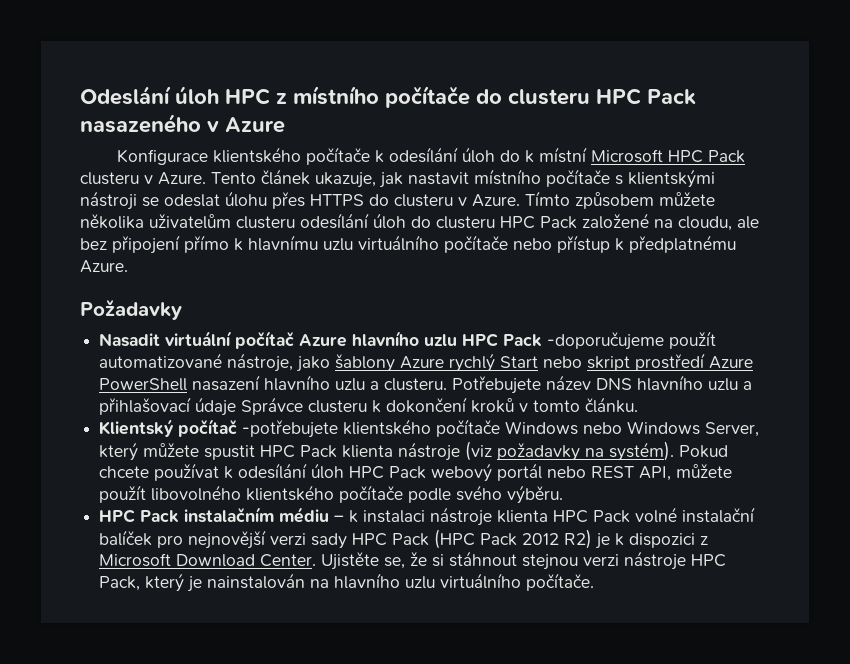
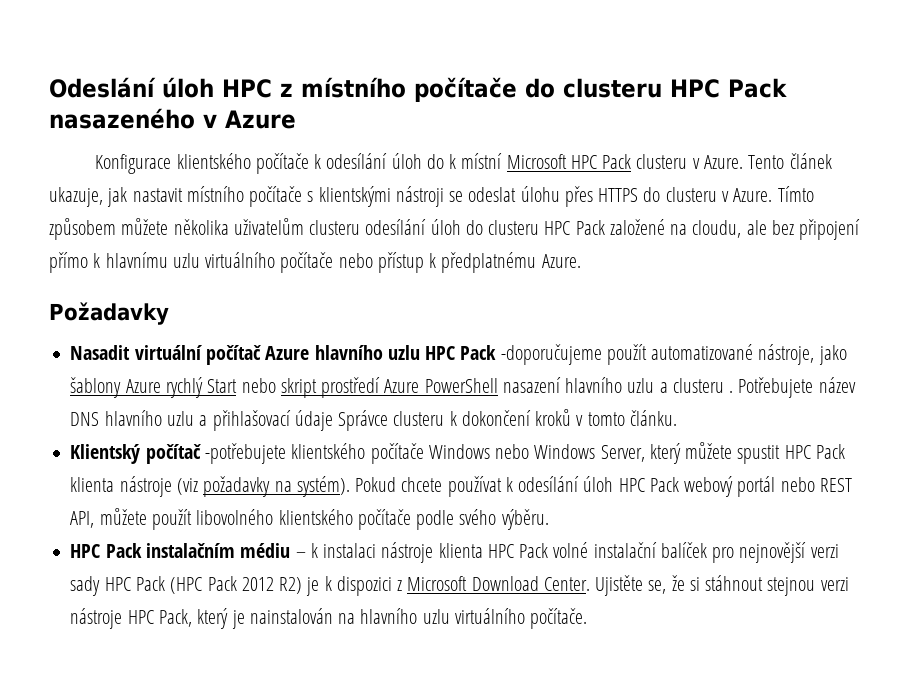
- Nasadit virtuální počítač Azure hlavního uzlu HPC Pack -doporučujeme použít automatizované nástroje, jako šablony Azure rychlý Start nebo skript prostředí Azure PowerShell nasazení hlavního uzlu a clusteru.
+ Nasadit virtuální počítač Azure hlavního uzlu HPC Pack -doporučujeme použít automatizované nástroje, jako šablony Azure rychlý Start nebo skript prostředí Azure PowerShell nasazení hlavního uzlu a clusteru .

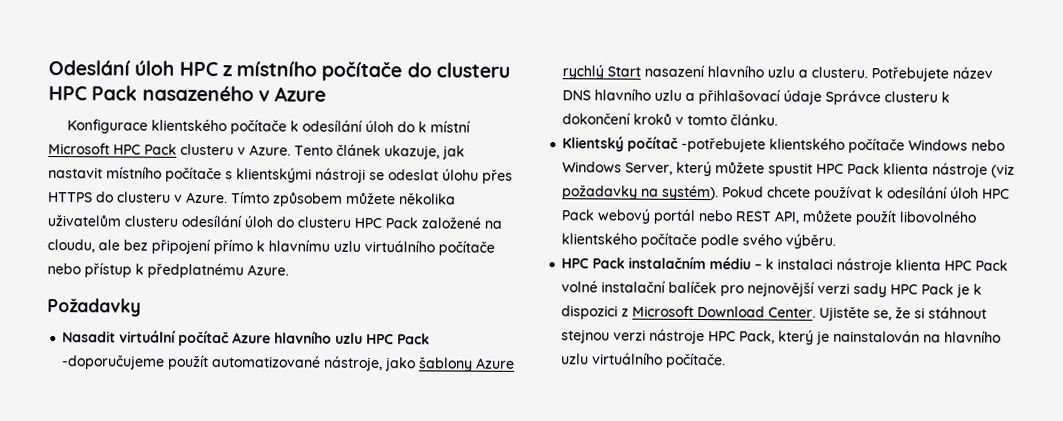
- Nasadit virtuální počítač Azure hlavního uzlu HPC Pack -doporučujeme použít automatizované nástroje, jako šablony Azure rychlý Start nebo skript prostředí Azure PowerShell nasazení hlavního uzlu a clusteru .
+ Nasadit virtuální počítač Azure hlavního uzlu HPC Pack -doporučujeme použít automatizované nástroje, jako šablony Azure rychlý Start nasazení hlavního uzlu a clusteru.
- HPC Pack instalačním médiu – k instalaci nástroje klienta HPC Pack volné instalační balíček pro nejnovější verzi sady HPC Pack (HPC Pack 2012 R2) je k dispozici z Microsoft Download Center.
+ HPC Pack instalačním médiu – k instalaci nástroje klienta HPC Pack volné instalační balíček pro nejnovější verzi sady HPC Pack je k dispozici z Microsoft Download Center.

